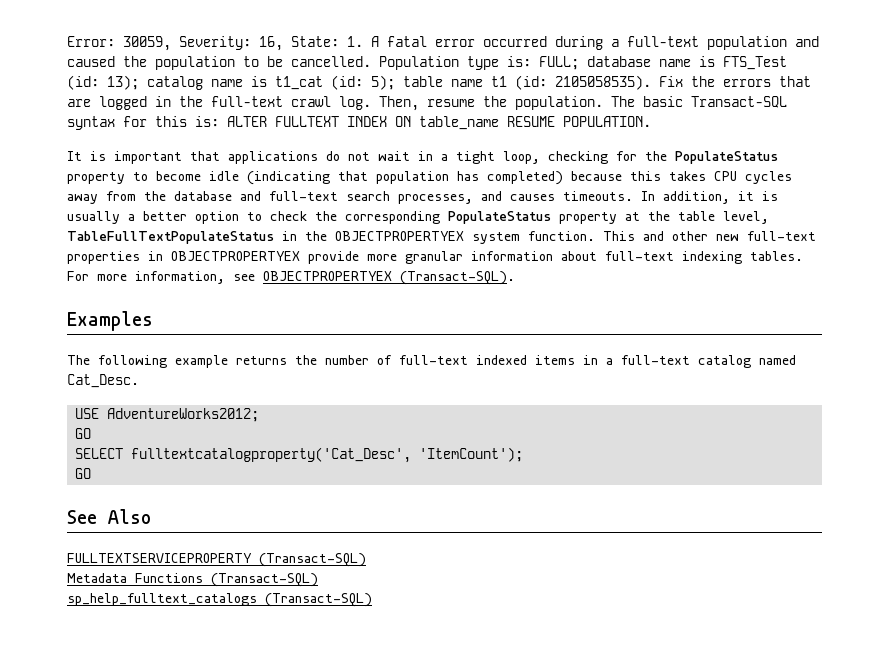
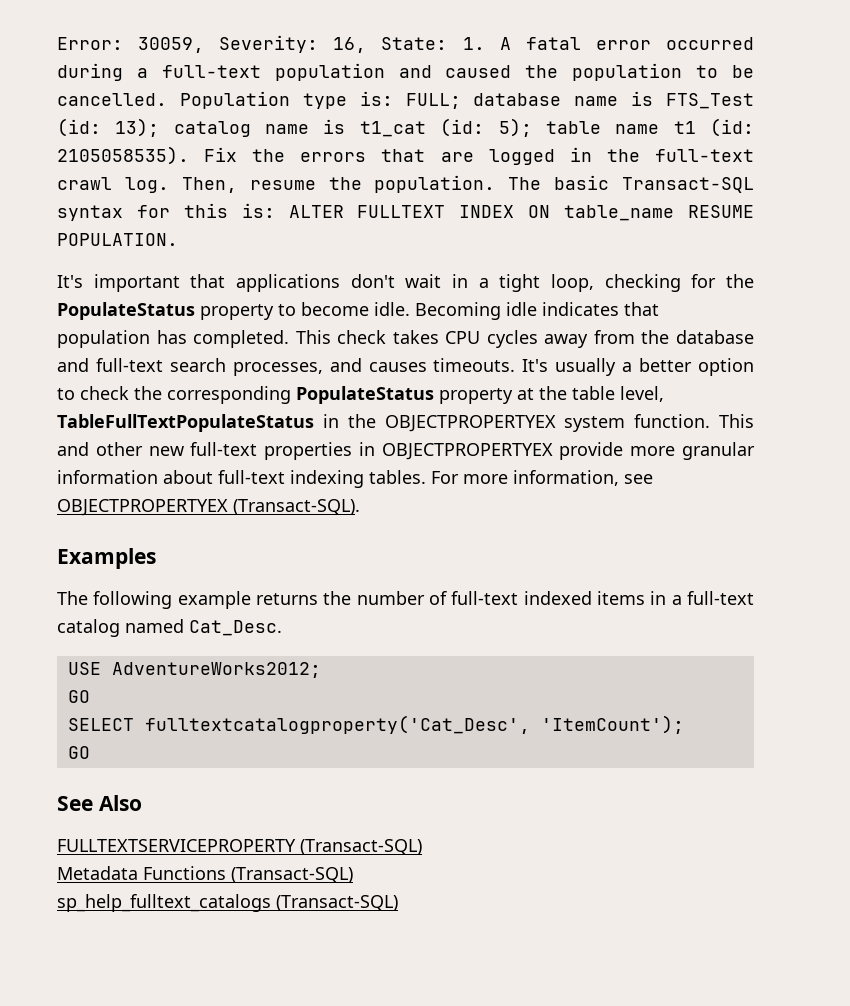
- It is important that applications do not wait in a tight loop, checking for the PopulateStatus property to become idle (indicating that population has completed) because this takes CPU cycles away from the database and full-text search processes, and causes timeouts.
+ It's important that applications don't wait in a tight loop, checking for the PopulateStatus property to become idle. Becoming idle indicates that population has completed. This check takes CPU cycles away from the database and full-text search processes, and causes timeouts.
- In addition, it is usually a better option to check the corresponding PopulateStatus property at the table level, TableFullTextPopulateStatus in the OBJECTPROPERTYEX system function.
+ It's usually a better option to check the corresponding PopulateStatus property at the table level, TableFullTextPopulateStatus in the OBJECTPROPERTYEX system function.

